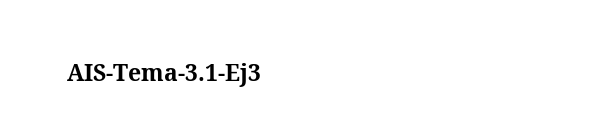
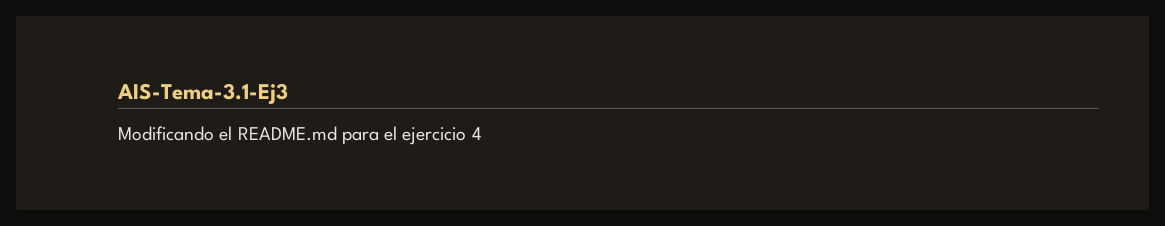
+ Modificando el README.md para el ejercicio 4

